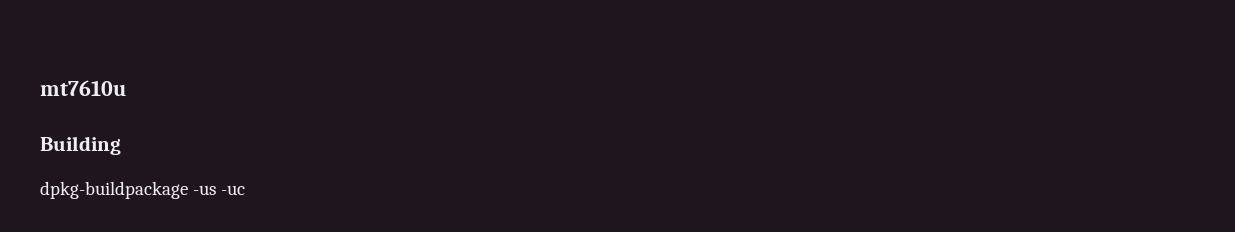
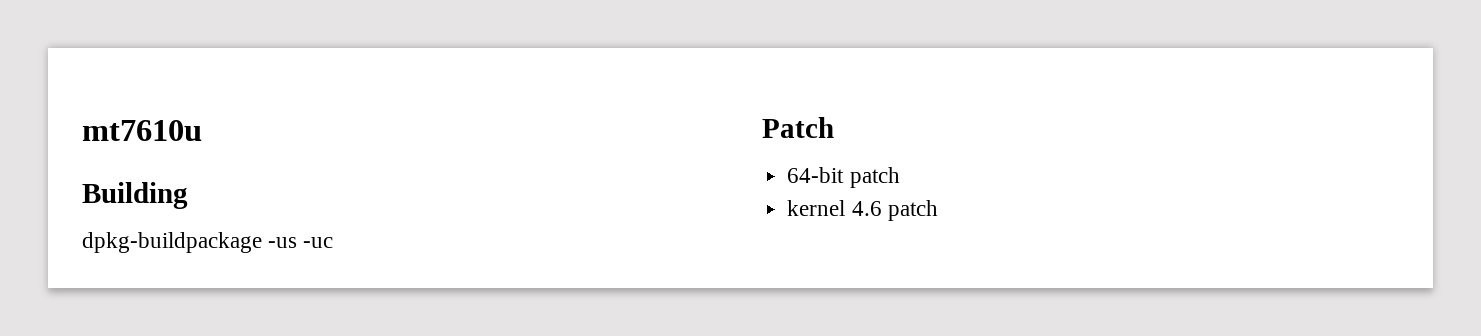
+ Patch
+ 64-bit patch
+ kernel 4.6 patch

